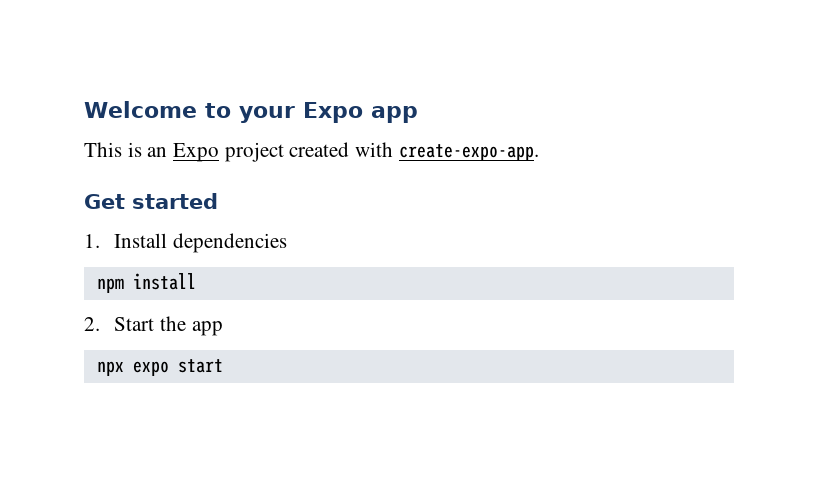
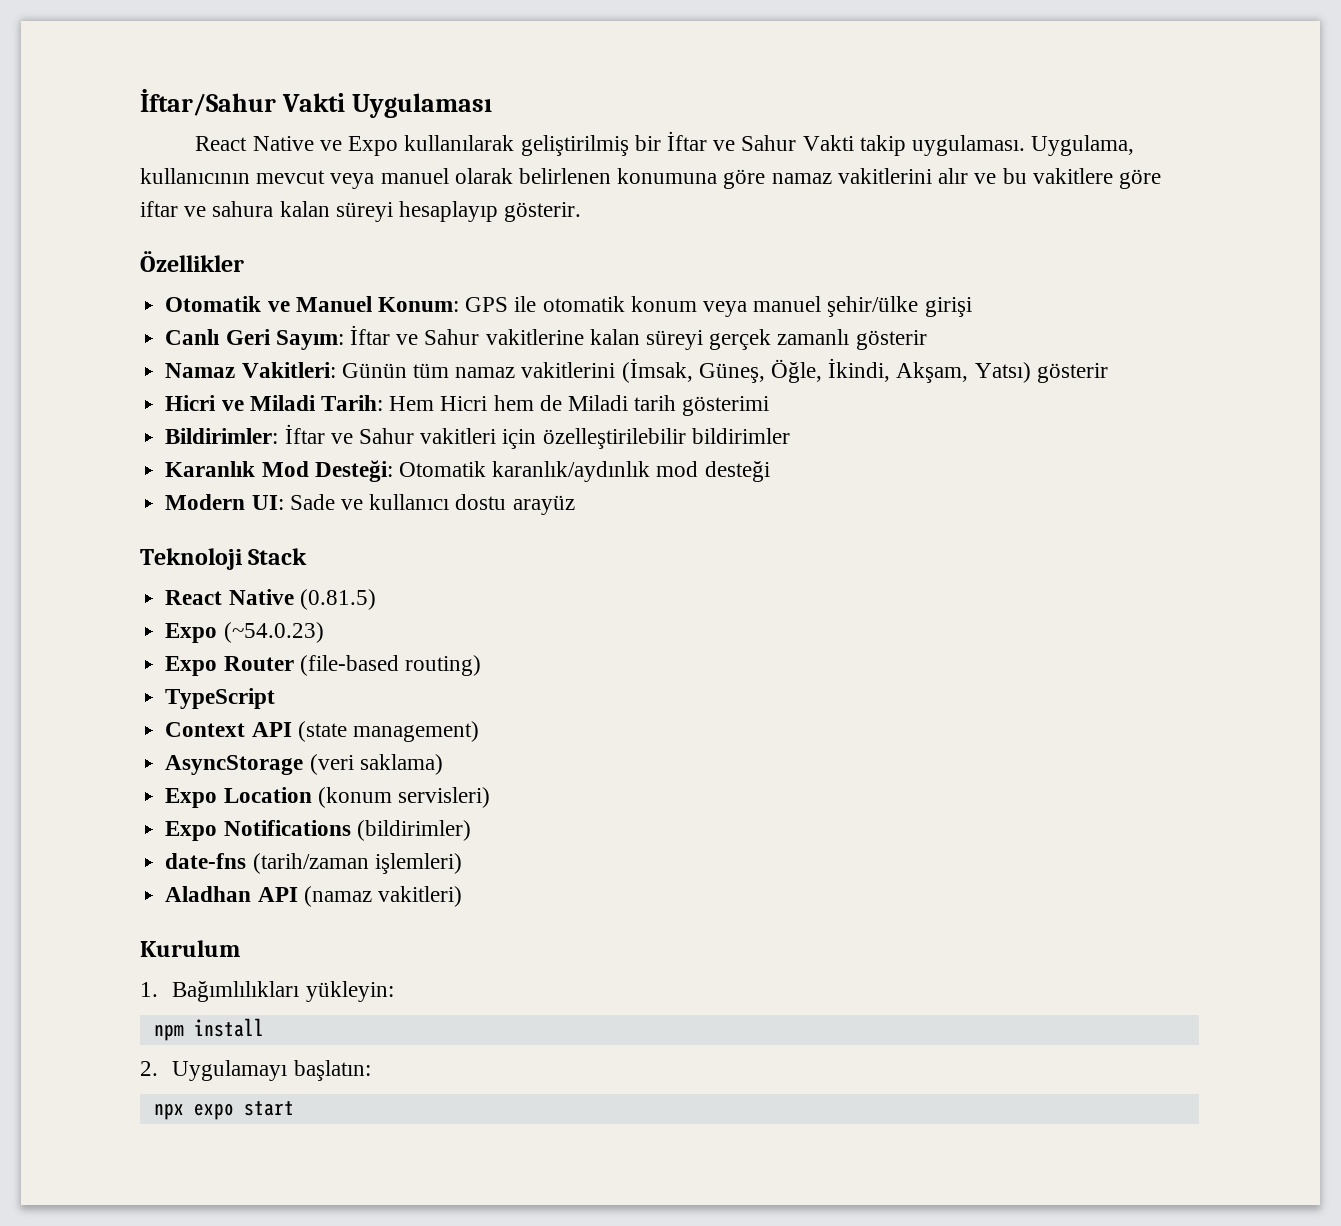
- Welcome to your Expo app
- This is an Expo project created with create-expo-app.
- Get started
+ İftar/Sahur Vakti Uygulaması
+ React Native ve Expo kullanılarak geliştirilmiş bir İftar ve Sahur Vakti takip uygulaması. Uygulama, kullanıcının mevcut veya manuel olarak belirlenen konumuna göre namaz vakitlerini alır ve bu vakitlere göre iftar ve sahura kalan süreyi hesaplayıp gösterir.
+ Özellikler
+ Otomatik ve Manuel Konum: GPS ile otomatik konum veya manuel şehir/ülke girişi
+ Canlı Geri Sayım: İftar ve Sahur vakitlerine kalan süreyi gerçek zamanlı gösterir
+ Namaz Vakitleri: Günün tüm namaz vakitlerini (İmsak, Güneş, Öğle, İkindi, Akşam, Yatsı) gösterir
+ Hicri ve Miladi Tarih: Hem Hicri hem de Miladi tarih gösterimi
+ Bildirimler: İftar ve Sahur vakitleri için özelleştirilebilir bildirimler
+ Karanlık Mod Desteği: Otomatik karanlık/aydınlık mod desteği
+ Modern UI: Sade ve kullanıcı dostu arayüz
+ Teknoloji Stack
+ React Native (0.81.5)
+ Expo (~54.0.23)
+ Expo Router (file-based routing)
+ TypeScript
+ Context API (state management)
+ AsyncStorage (veri saklama)
+ Expo Location (konum servisleri)
+ Expo Notifications (bildirimler)
+ date-fns (tarih/zaman işlemleri)
+ Aladhan API (namaz vakitleri)
+ Kurulum
- 1. Install dependencies
+ 1. Bağımlılıkları yükleyin:
- 2. Start the app
+ 2. Uygulamayı başlatın:

